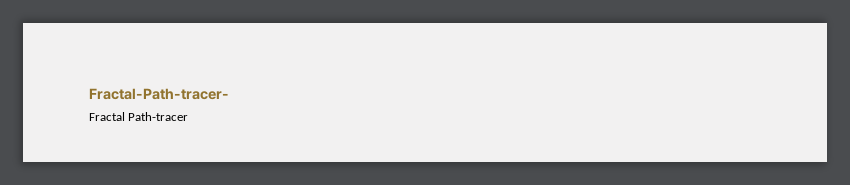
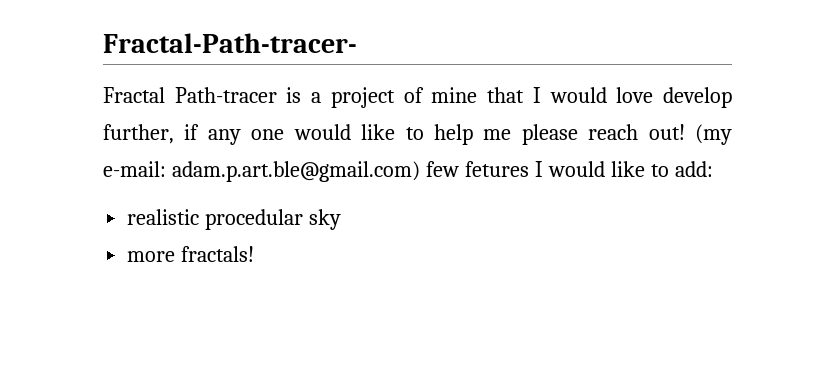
- Fractal Path-tracer
+ Fractal Path-tracer is a project of mine that I would love develop further, if any one would like to help me please reach out! (my e-mail: adam.p.art.ble@gmail.com) few fetures I would like to add:
+ realistic procedular sky
+ more fractals!

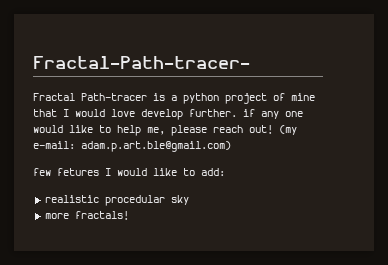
- Fractal Path-tracer is a project of mine that I would love develop further, if any one would like to help me please reach out!
+ Fractal Path-tracer is a python project of mine that I would love develop further. if any one would like to help me, please reach out!
- (my e-mail: adam.p.art.ble@gmail.com) few fetures I would like to add:
+ (my e-mail: adam.p.art.ble@gmail.com)
+ few fetures I would like to add:

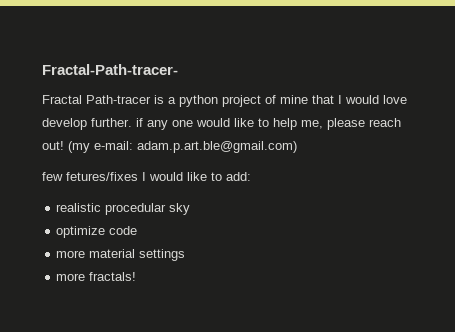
- few fetures I would like to add:
+ few fetures/fixes I would like to add:
+ optimize code
+ more material settings

